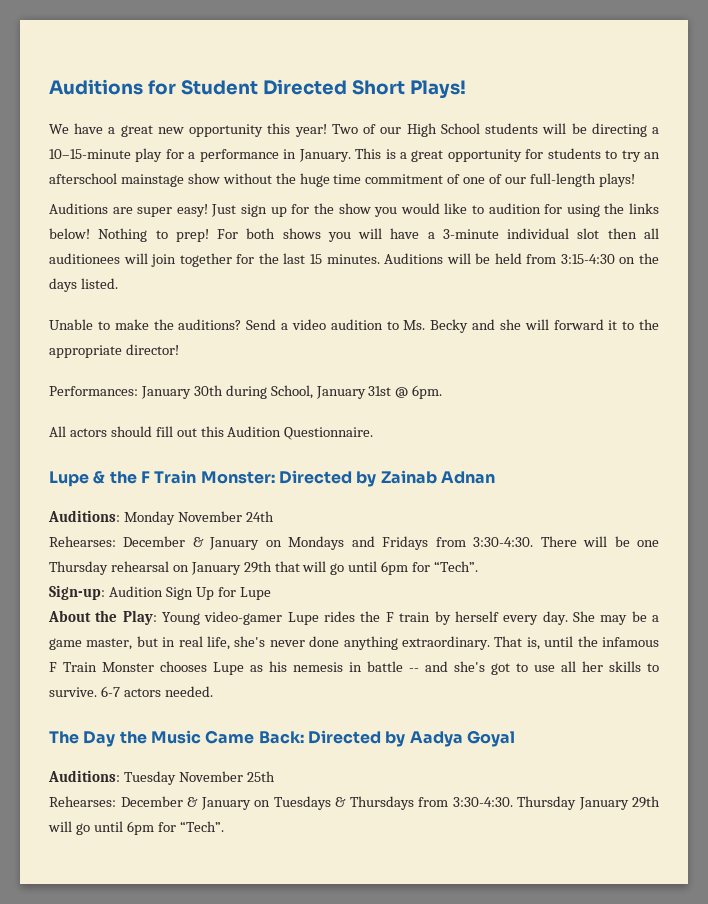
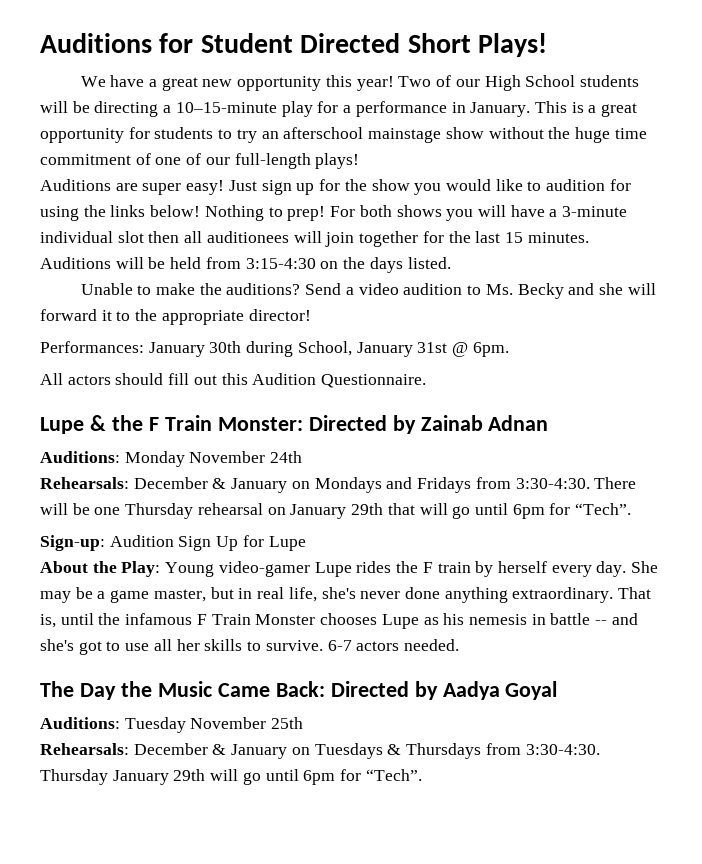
- Rehearses: December & January on Mondays and Fridays from 3:30-4:30.
+ Rehearsals: December & January on Mondays and Fridays from 3:30-4:30.
- Rehearses: December & January on Tuesdays & Thursdays from 3:30-4:30.
+ Rehearsals: December & January on Tuesdays & Thursdays from 3:30-4:30.

